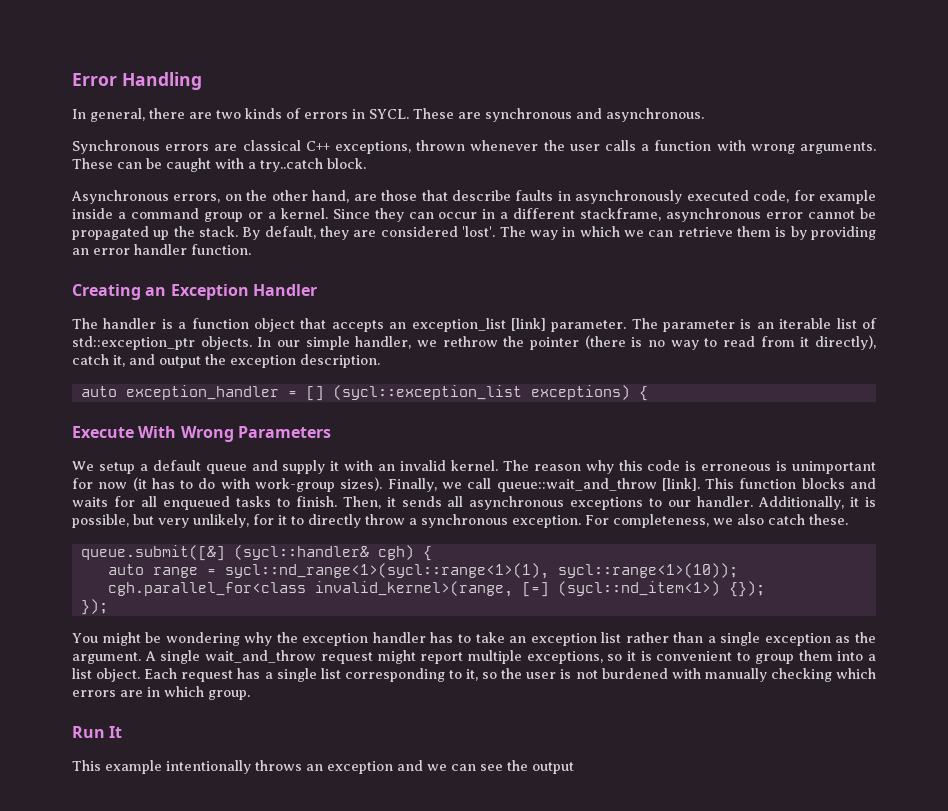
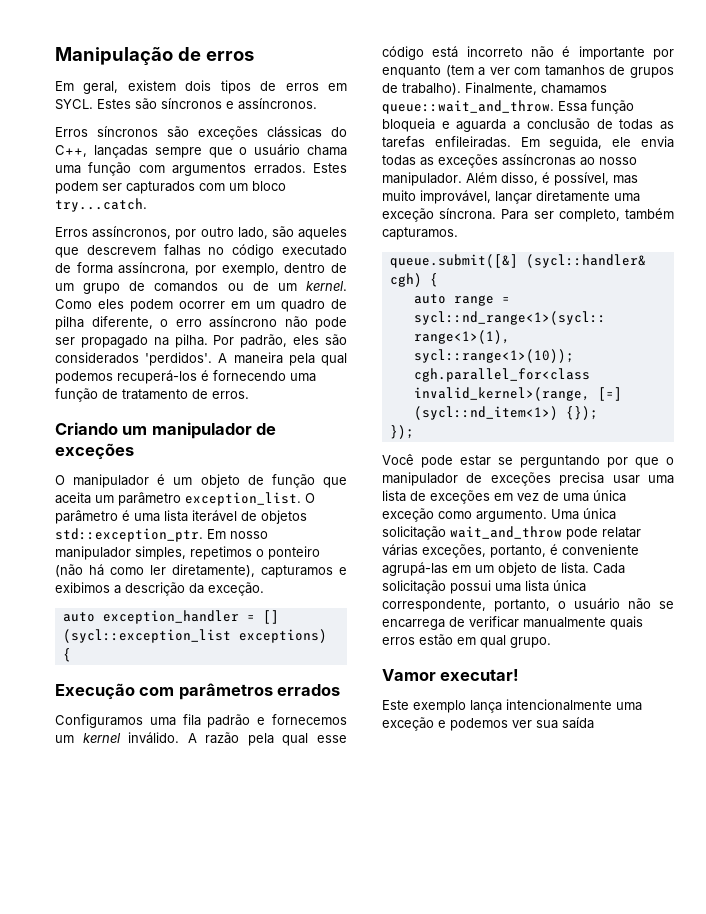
- Error Handling
- In general, there are two kinds of errors in SYCL. These are synchronous and asynchronous.
- Synchronous errors are classical C++ exceptions, thrown whenever the user calls a function with wrong arguments. These can be caught with a try..catch block.
- Asynchronous errors, on the other hand, are those that describe faults in asynchronously executed code, for example inside a command group or a kernel. Since they can occur in a different stackframe, asynchronous error cannot be propagated up the stack. By default, they are considered 'lost'. The way in which we can retrieve them is by providing an error handler function.
- Creating an Exception Handler
- The handler is a function object that accepts an exception_list [link] parameter. The parameter is an iterable list of std::exception_ptr objects. In our simple handler, we rethrow the pointer (there is no way to read from it directly), catch it, and output the exception description.
+ Manipulação de erros
+ Em geral, existem dois tipos de erros em SYCL. Estes são síncronos e assíncronos.
+ Erros síncronos são exceções clássicas do C++, lançadas sempre que o usuário chama uma função com argumentos errados. Estes podem ser capturados com um bloco try...catch.
+ Erros assíncronos, por outro lado, são aqueles que descrevem falhas no código executado de forma assíncrona, por exemplo, dentro de um grupo de comandos ou de um kernel. Como eles podem ocorrer em um quadro de pilha diferente, o erro assíncrono não pode ser propagado na pilha. Por padrão, eles são considerados 'perdidos'. A maneira pela qual podemos recuperá-los é fornecendo uma função de tratamento de erros.
+ Criando um manipulador de exceções
+ O manipulador é um objeto de função que aceita um parâmetro exception_list. O parâmetro é uma lista iterável de objetos std::exception_ptr. Em nosso manipulador simples, repetimos o ponteiro (não há como ler diretamente), capturamos e exibimos a descrição da exceção.
- Execute With Wrong Parameters
- We setup a default queue and supply it with an invalid kernel. The reason why this code is erroneous is unimportant for now (it has to do with work-group sizes). Finally, we call queue::wait_and_throw [link]. This function blocks and waits for all enqueued tasks to finish. Then, it sends all asynchronous exceptions to our handler. Additionally, it is possible, but very unlikely, for it to directly throw a synchronous exception. For completeness, we also catch these.
+ Execução com parâmetros errados
+ Configuramos uma fila padrão e fornecemos um kernel inválido. A razão pela qual esse código está incorreto não é importante por enquanto (tem a ver com tamanhos de grupos de trabalho). Finalmente, chamamos queue::wait_and_throw. Essa função bloqueia e aguarda a conclusão de todas as tarefas enfileiradas. Em seguida, ele envia todas as exceções assíncronas ao nosso manipulador. Além disso, é possível, mas muito improvável, lançar diretamente uma exceção síncrona. Para ser completo, também capturamos.
- You might be wondering why the exception handler has to take an exception list rather than a single exception as the argument. A single wait_and_throw request might report multiple exceptions, so it is convenient to group them into a list object. Each request has a single list corresponding to it, so the user is not burdened with manually checking which errors are in which group.
- Run It
- This example intentionally throws an exception and we can see the output
+ Você pode estar se perguntando por que o manipulador de exceções precisa usar uma lista de exceções em vez de uma única exceção como argumento. Uma única solicitação wait_and_throw pode relatar várias exceções, portanto, é conveniente agrupá-las em um objeto de lista. Cada solicitação possui uma lista única correspondente, portanto, o usuário não se encarrega de verificar manualmente quais erros estão em qual grupo.
+ Vamor executar!
+ Este exemplo lança intencionalmente uma exceção e podemos ver sua saída

